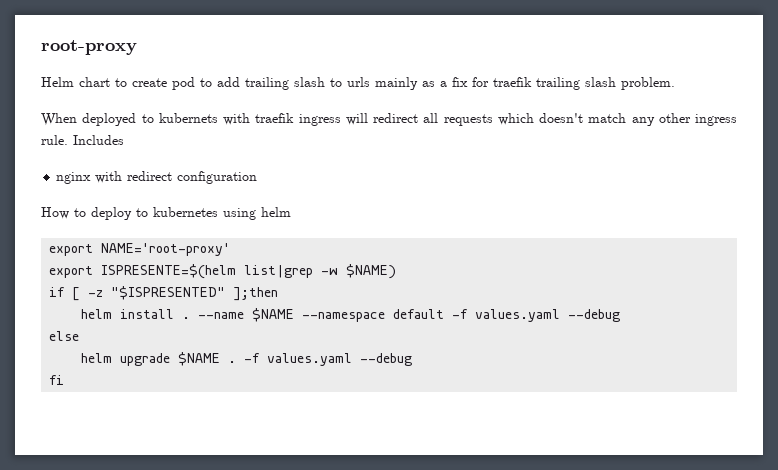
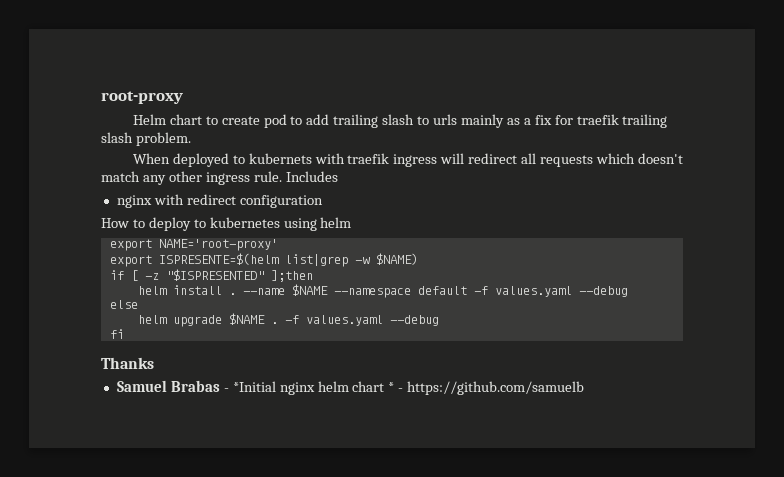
+ Thanks
+ Samuel Brabas - *Initial nginx helm chart * - https://github.com/samuelb

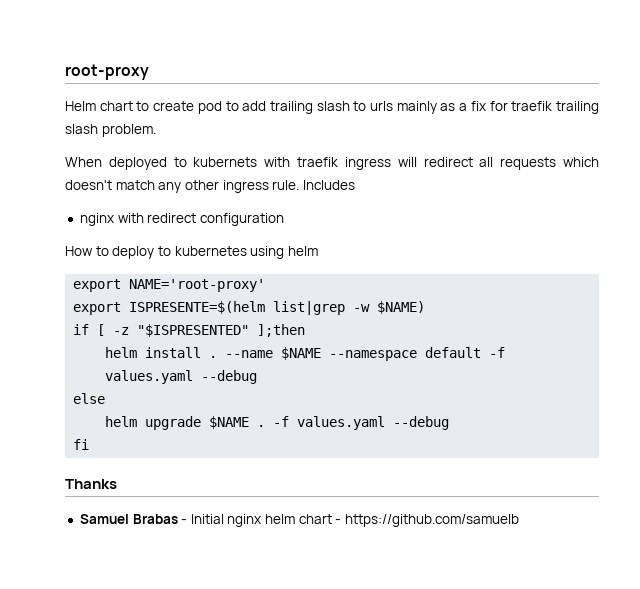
- Samuel Brabas - *Initial nginx helm chart * - https://github.com/samuelb
+ Samuel Brabas - Initial nginx helm chart - https://github.com/samuelb

